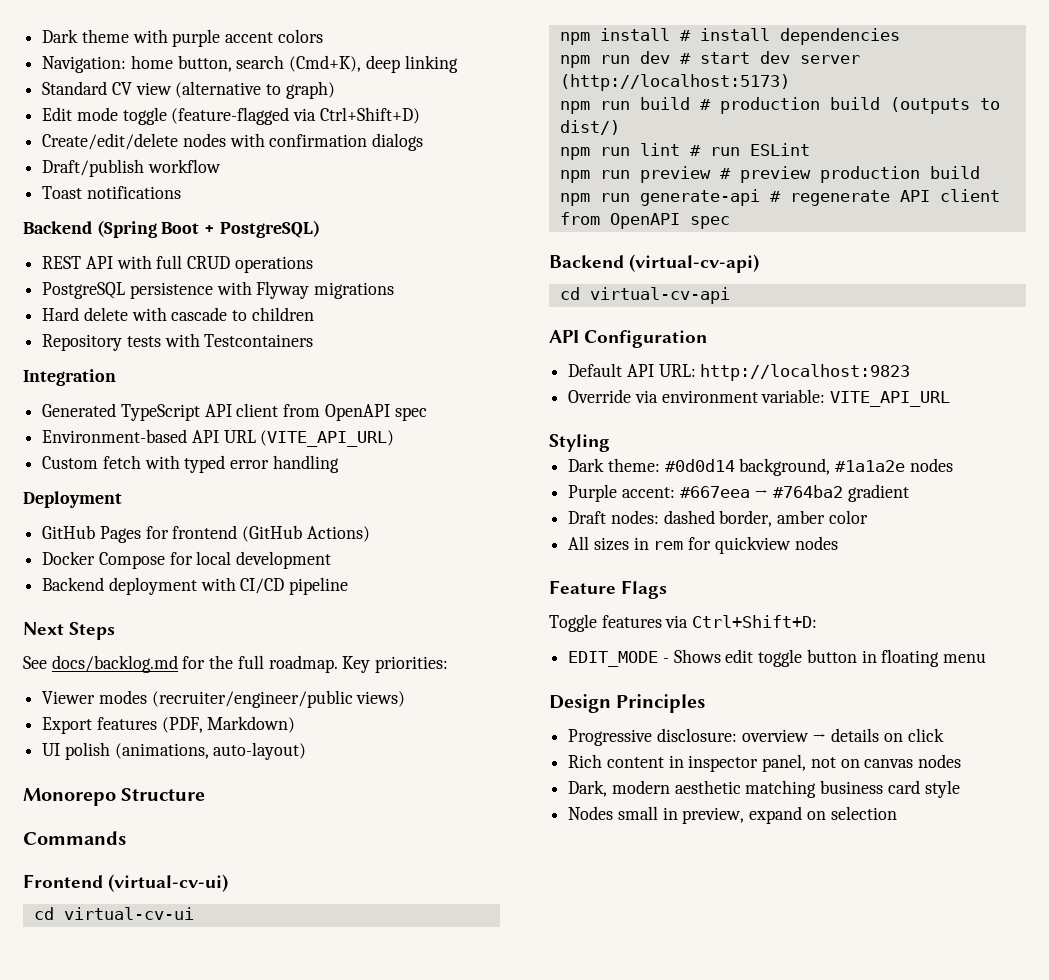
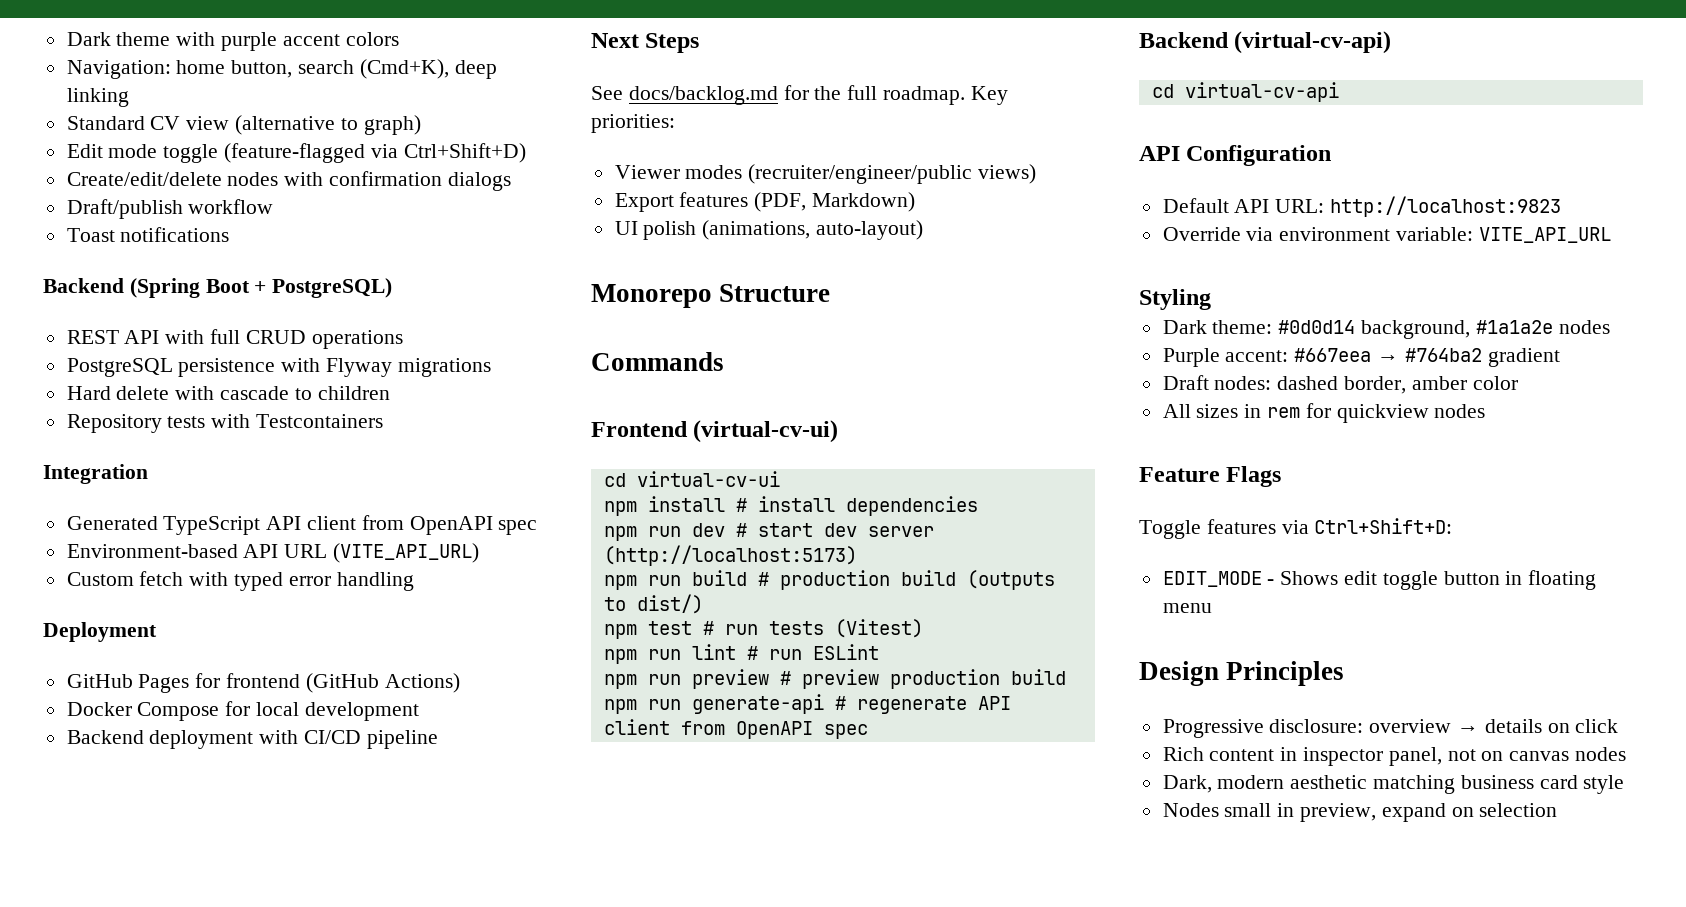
+ npm test # run tests (Vitest)

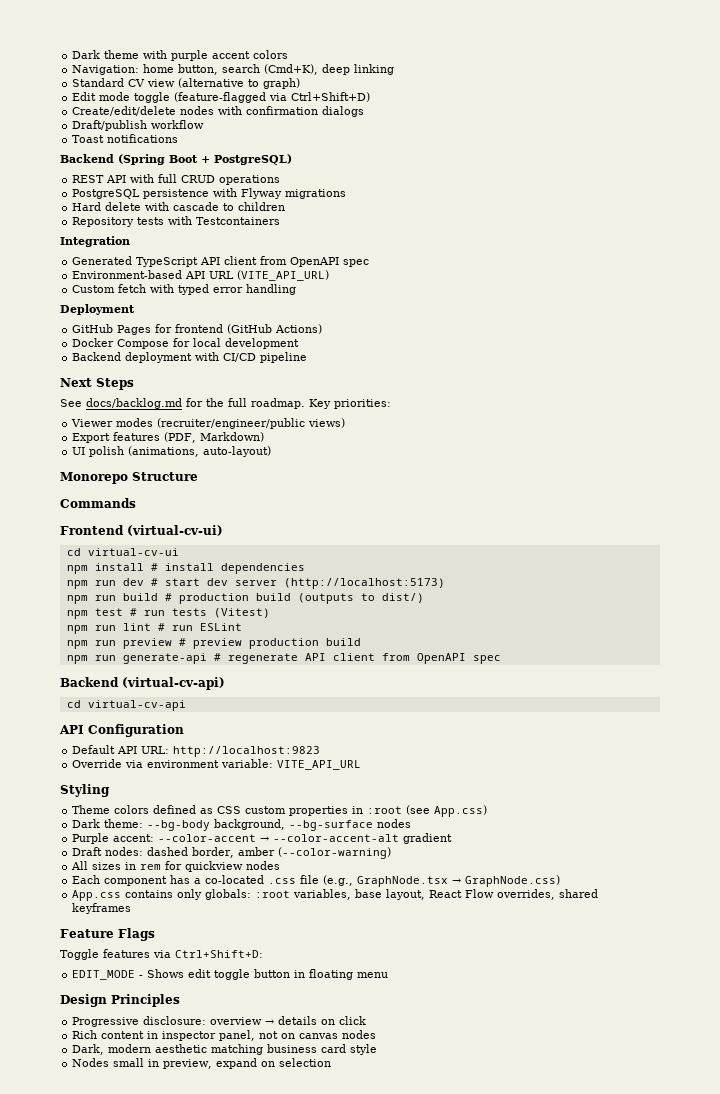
+ Theme colors defined as CSS custom properties in :root (see App.css)
- Dark theme: #0d0d14 background, #1a1a2e nodes
+ Dark theme: --bg-body background, --bg-surface nodes
- Purple accent: #667eea → #764ba2 gradient
+ Purple accent: --color-accent → --color-accent-alt gradient
- Draft nodes: dashed border, amber color
+ Draft nodes: dashed border, amber (--color-warning)
+ Each component has a co-located .css file (e.g., GraphNode.tsx → GraphNode.css)
+ App.css contains only globals: :root variables, base layout, React Flow overrides, shared keyframes

